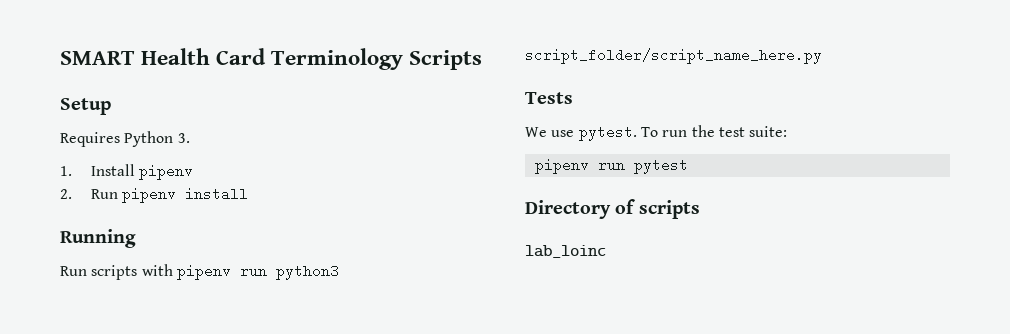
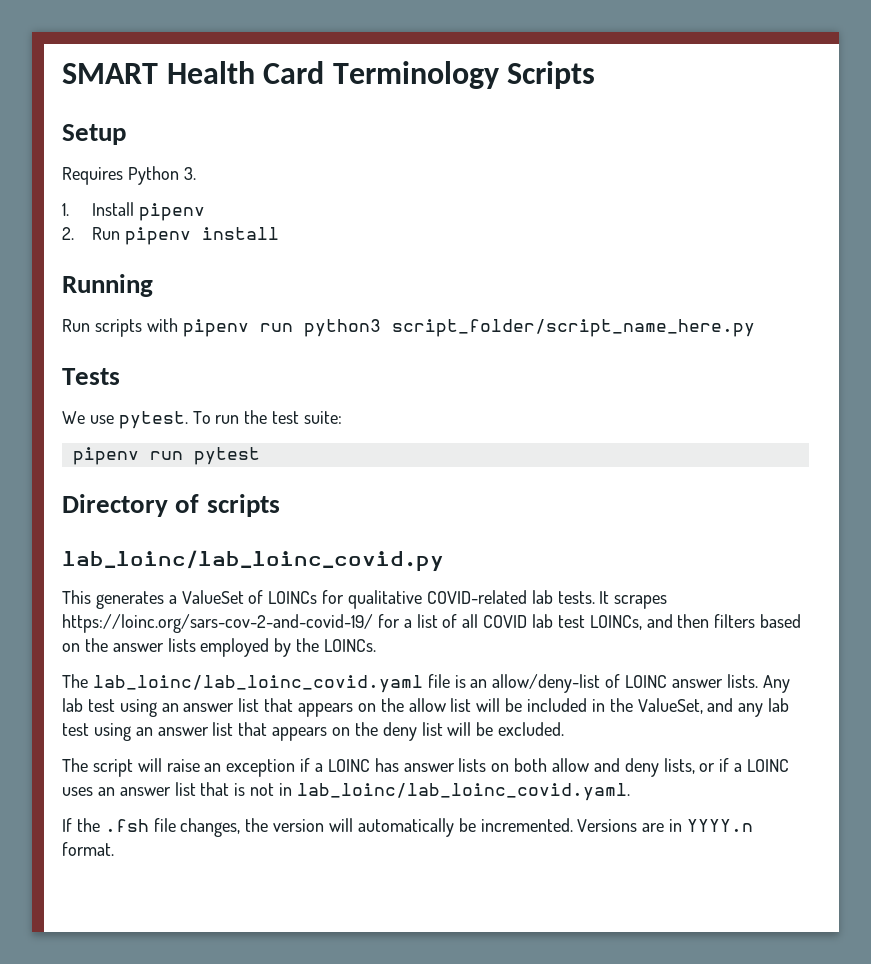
- lab_loinc
+ lab_loinc/lab_loinc_covid.py
+ This generates a ValueSet of LOINCs for qualitative COVID-related lab tests. It scrapes https://loinc.org/sars-cov-2-and-covid-19/ for a list of all COVID lab test LOINCs, and then filters based on the answer lists employed by the LOINCs.
+ The lab_loinc/lab_loinc_covid.yaml file is an allow/deny-list of LOINC answer lists. Any lab test using an answer list that appears on the allow list will be included in the ValueSet, and any lab test using an answer list that appears on the deny list will be excluded.
+ The script will raise an exception if a LOINC has answer lists on both allow and deny lists, or if a LOINC uses an answer list that is not in lab_loinc/lab_loinc_covid.yaml.
+ If the .fsh file changes, the version will automatically be incremented. Versions are in YYYY.n format.

